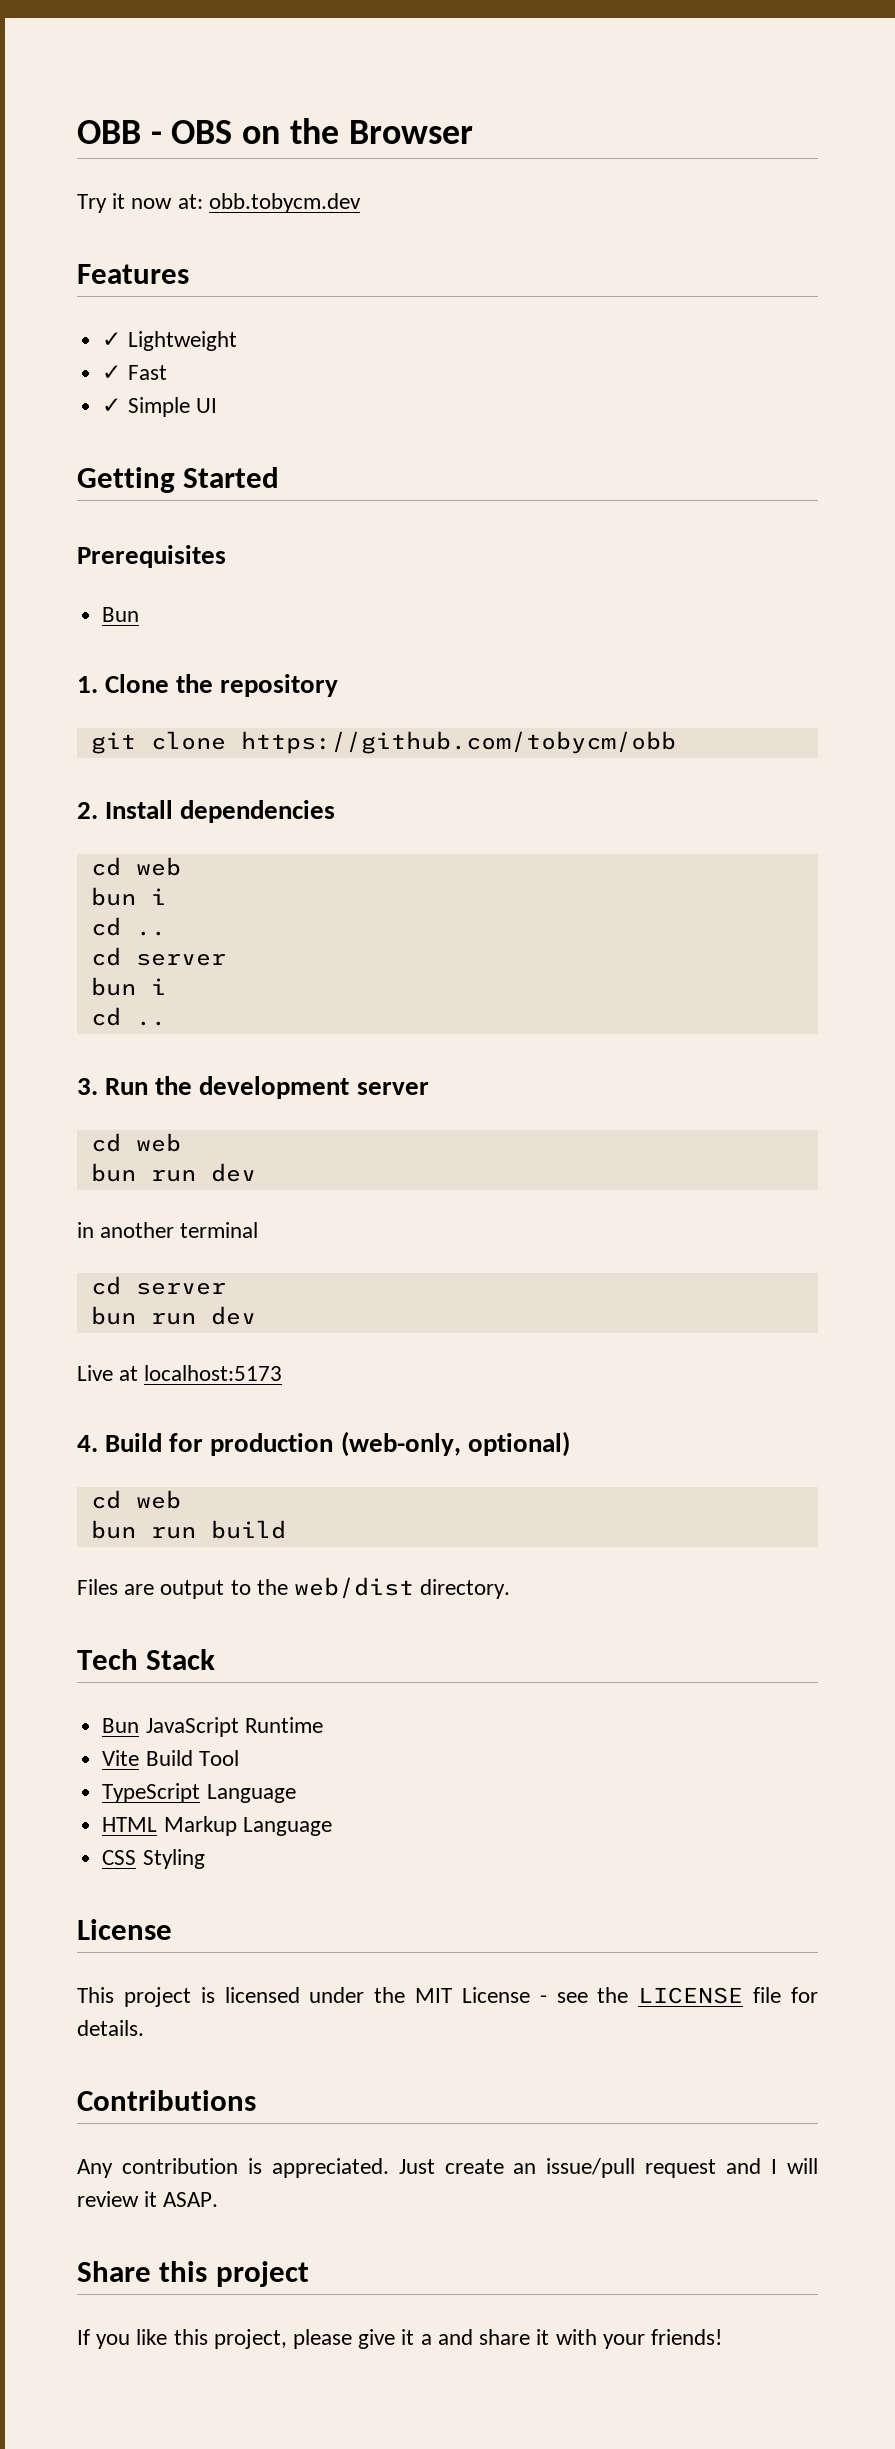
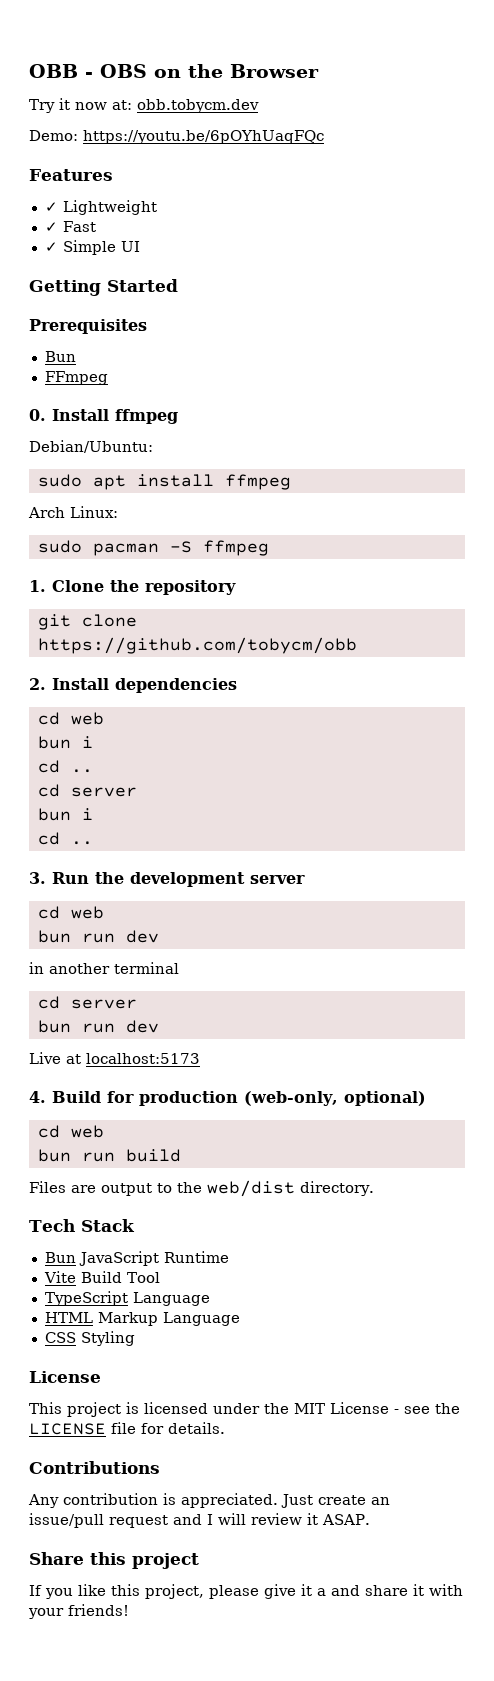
+ Demo: https://youtu.be/6pOYhUaqFQc
+ FFmpeg
+ 0. Install ffmpeg
+ Debian/Ubuntu:
+ sudo apt install ffmpeg
+ Arch Linux:
+ sudo pacman -S ffmpeg

